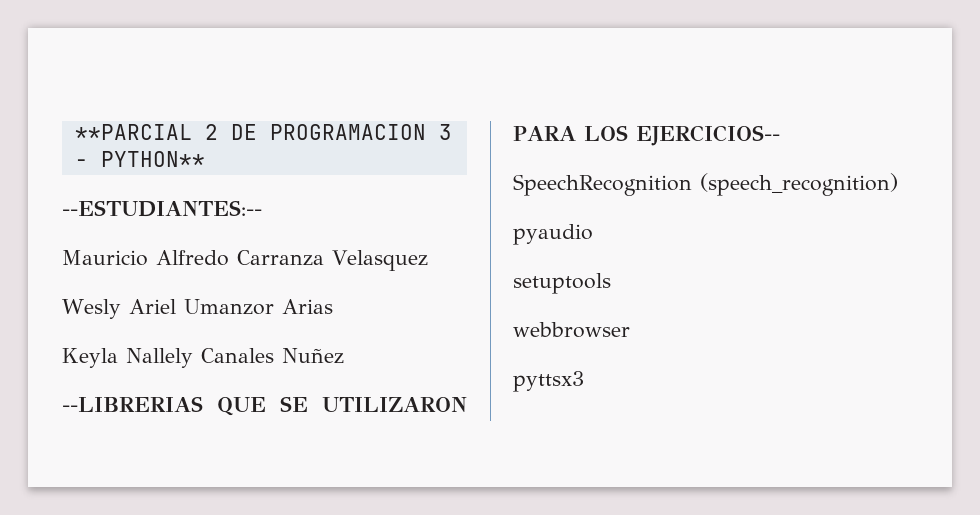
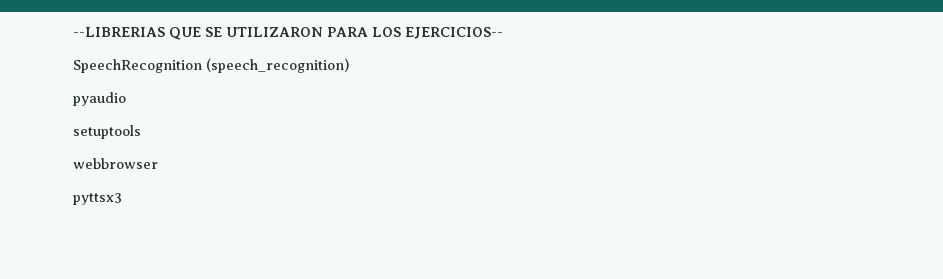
- **PARCIAL 2 DE PROGRAMACION 3 - PYTHON**
- --ESTUDIANTES:--
- Mauricio Alfredo Carranza Velasquez
- Wesly Ariel Umanzor Arias
- Keyla Nallely Canales Nuñez

